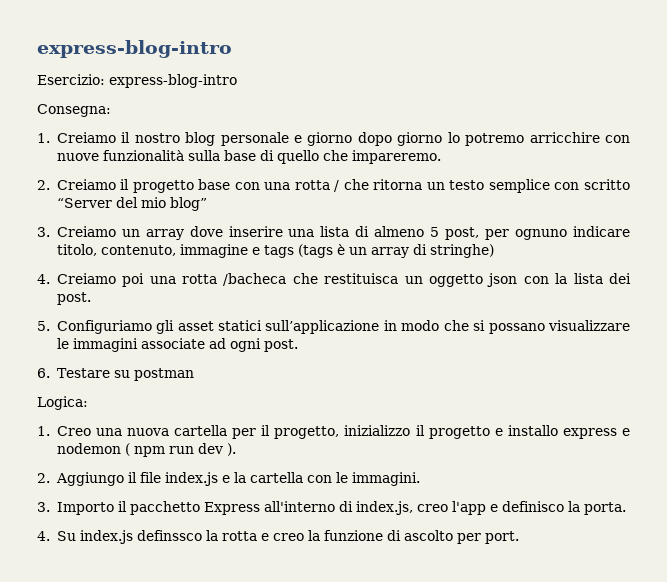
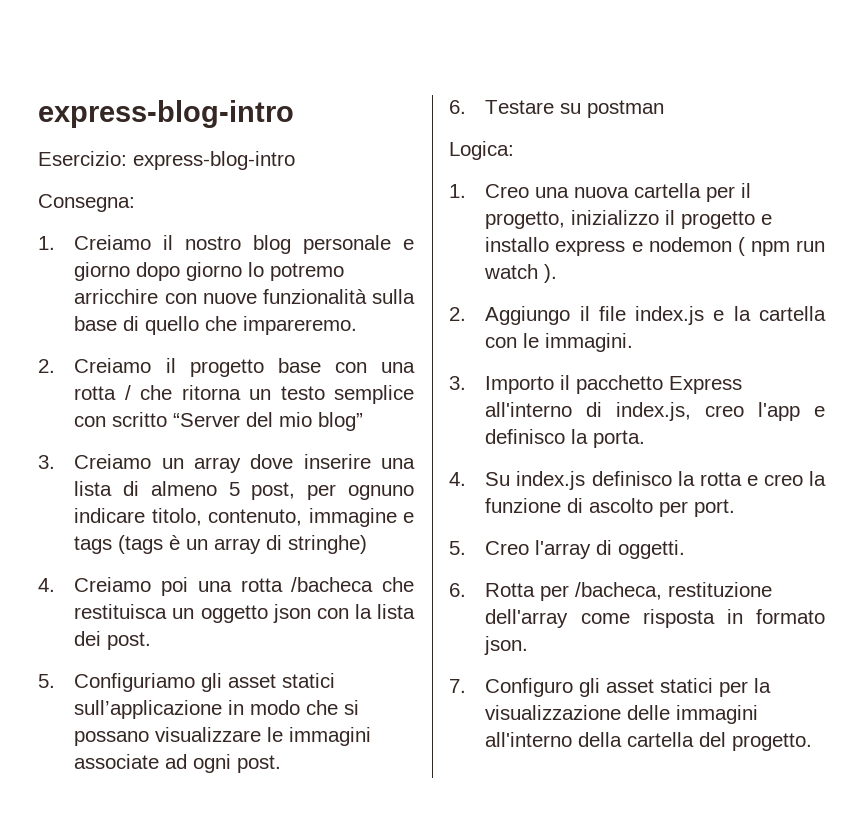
- 1. Creo una nuova cartella per il progetto, inizializzo il progetto e installo express e nodemon ( npm run dev ).
+ 1. Creo una nuova cartella per il progetto, inizializzo il progetto e installo express e nodemon ( npm run watch ).
- 4. Su index.js definssco la rotta e creo la funzione di ascolto per port.
+ 4. Su index.js definisco la rotta e creo la funzione di ascolto per port.
+ 5. Creo l'array di oggetti.
+ 6. Rotta per /bacheca, restituzione dell'array come risposta in formato json.
+ 7. Configuro gli asset statici per la visualizzazione delle immagini all'interno della cartella del progetto.

